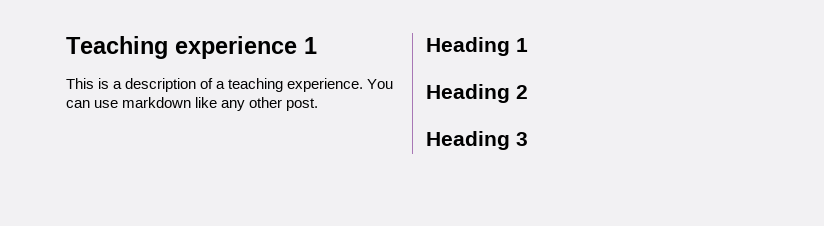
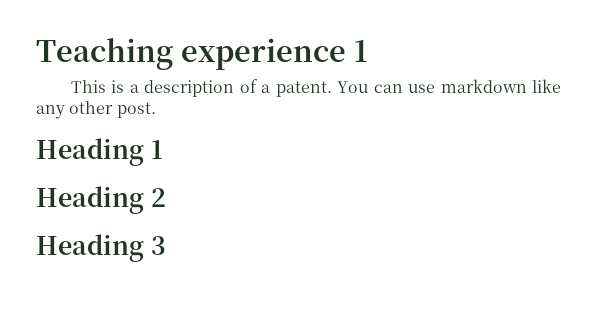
- This is a description of a teaching experience.
+ This is a description of a patent.

